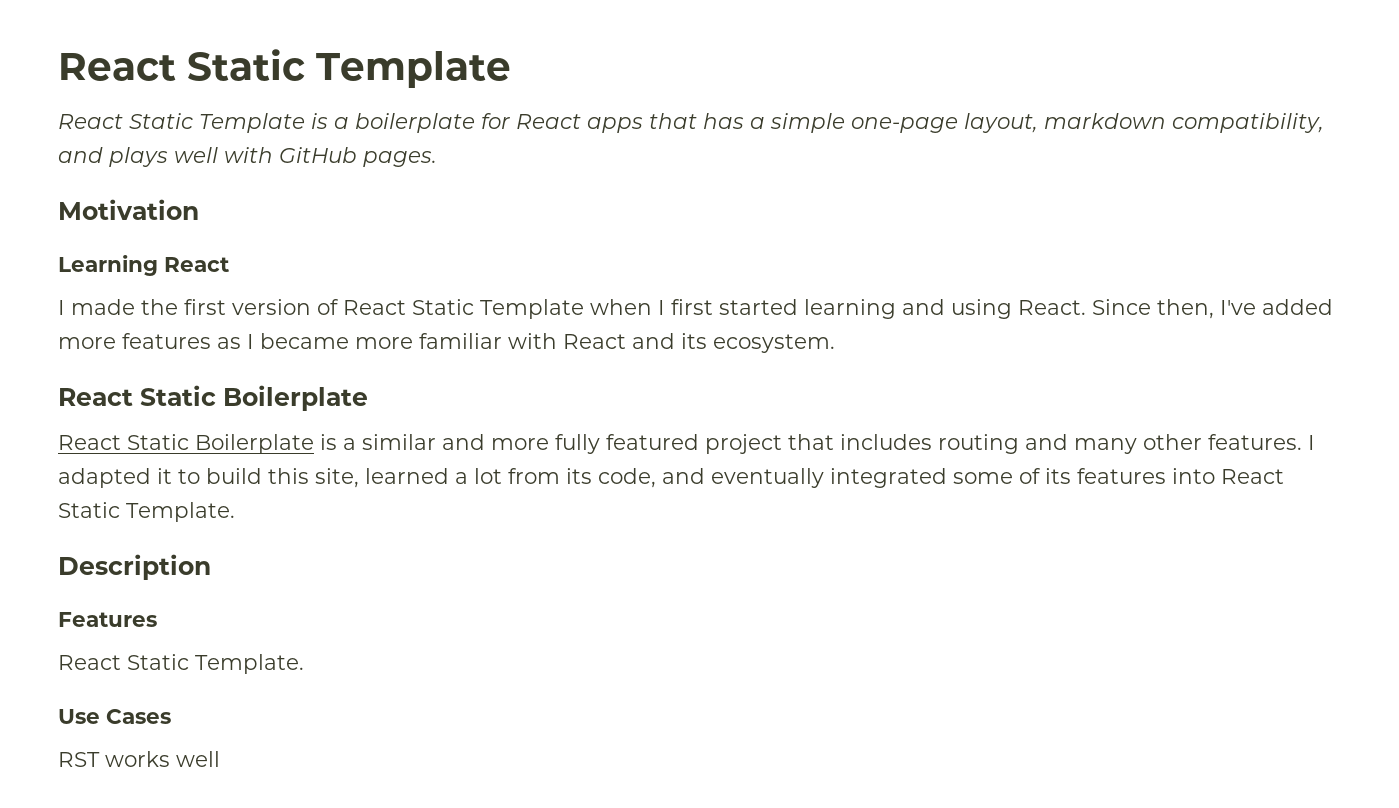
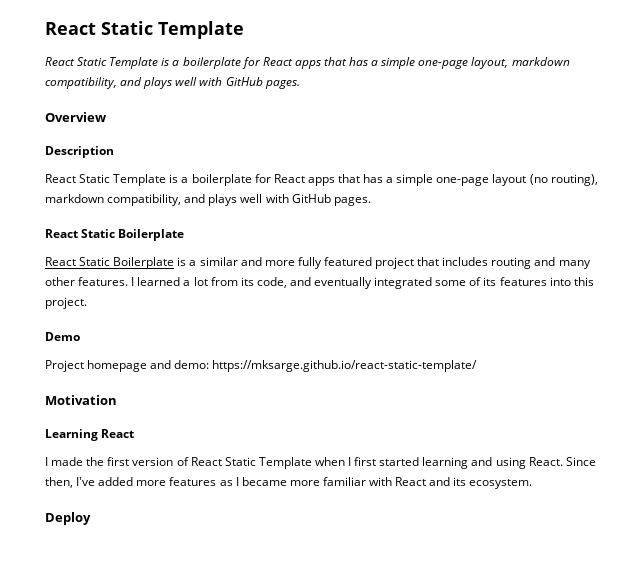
+ Overview
+ Description
+ React Static Template is a boilerplate for React apps that has a simple one-page layout (no routing), markdown compatibility, and plays well with GitHub pages.
+ React Static Boilerplate
+ React Static Boilerplate is a similar and more fully featured project that includes routing and many other features. I learned a lot from its code, and eventually integrated some of its features into this project.
+ Demo
+ Project homepage and demo: https://mksarge.github.io/react-static-template/
  Since then, I've added more features as I became more familiar with React and its ecosystem.
- React Static Boilerplate
- React Static Boilerplate is a similar and more fully featured project that includes routing and many other features. I adapted it to build this site, learned a lot from its code, and eventually integrated some of its features into React Static Template.
- Description
- Features
- React Static Template.
- Use Cases
- RST works well
+ Deploy

